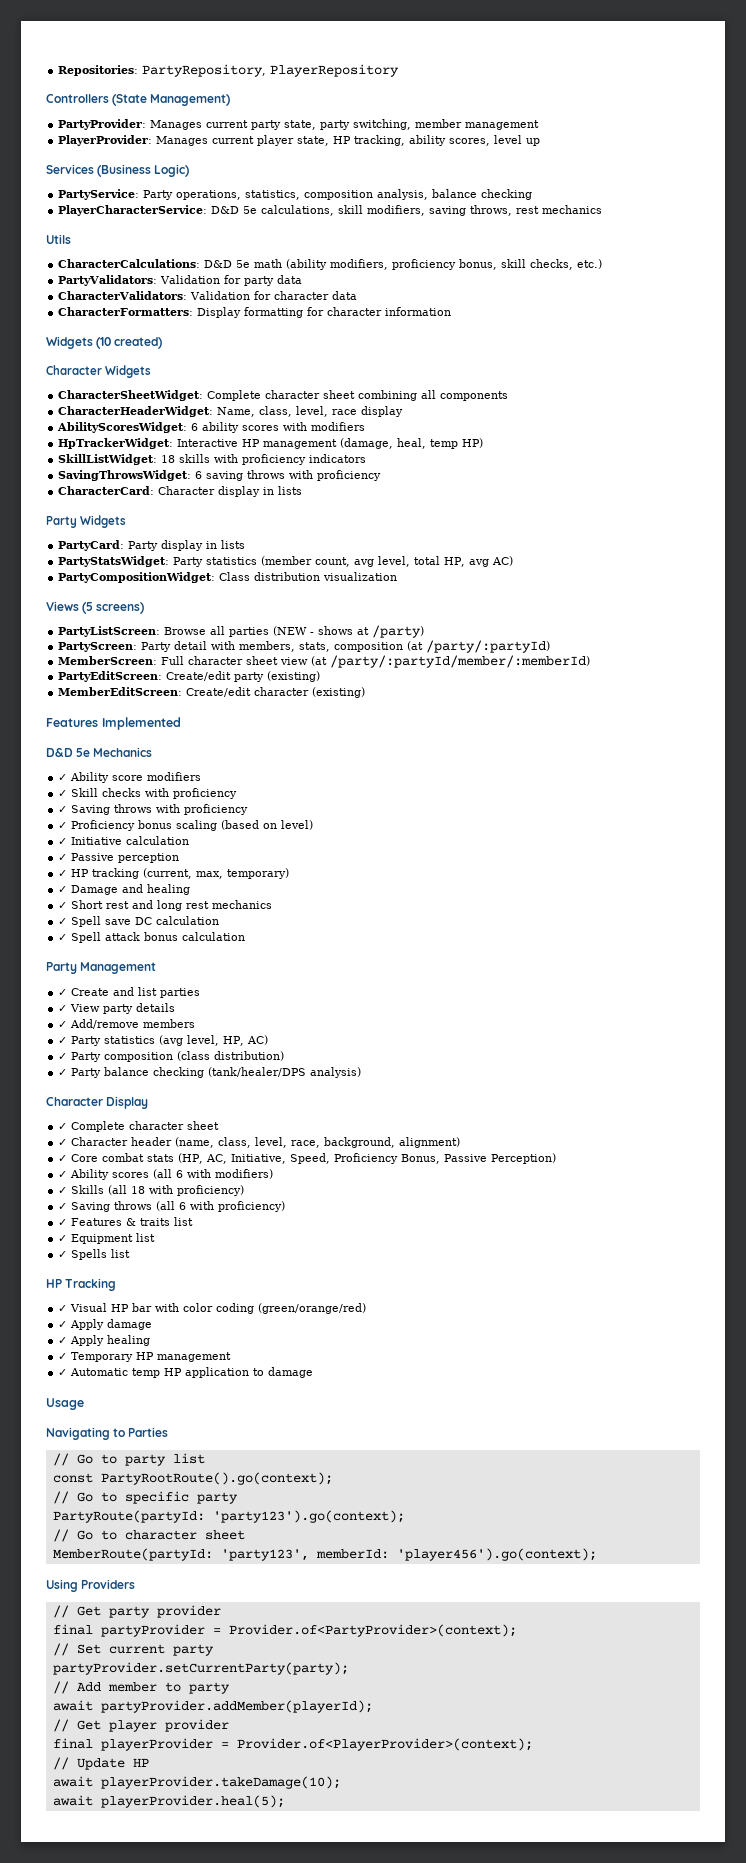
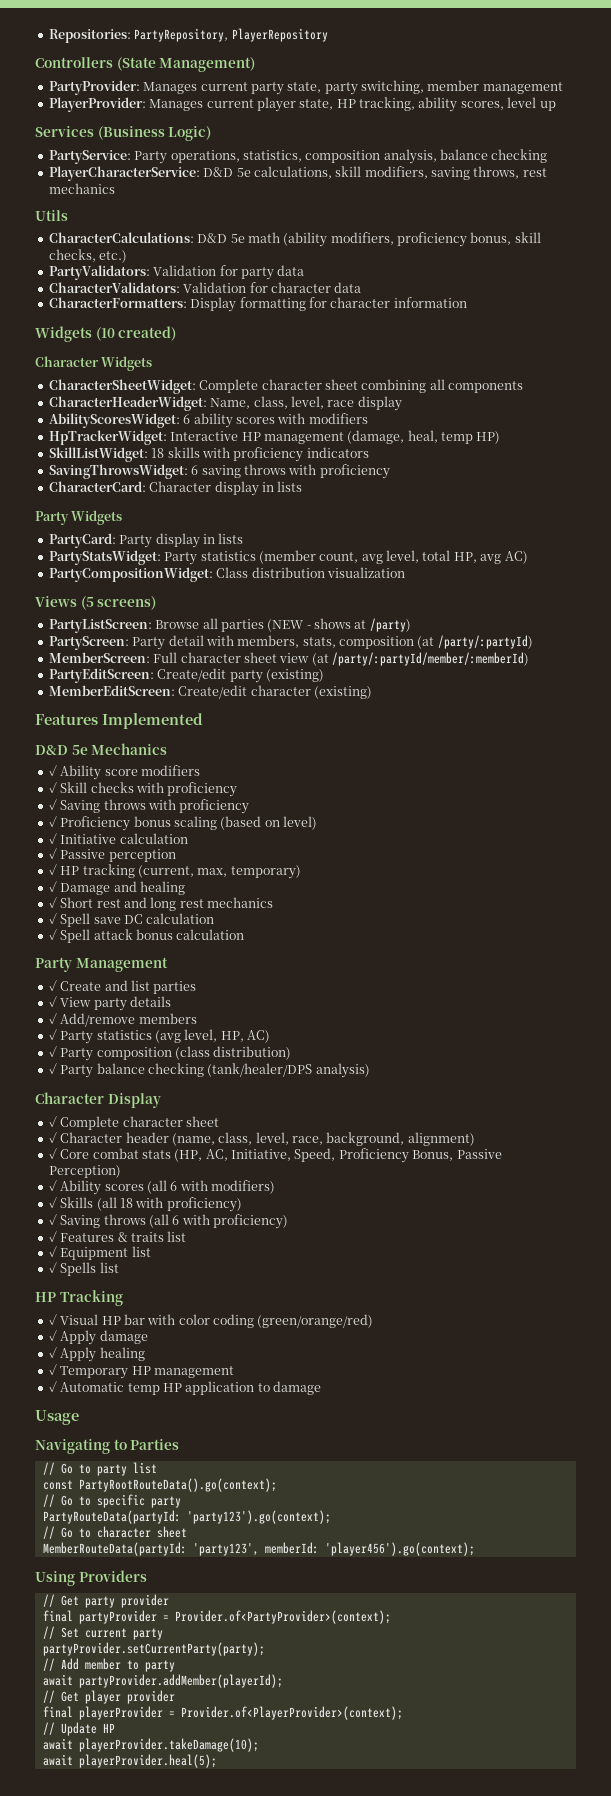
- const PartyRootRoute().go(context);
+ const PartyRootRouteData().go(context);
- PartyRoute(partyId: 'party123').go(context);
+ PartyRouteData(partyId: 'party123').go(context);
- MemberRoute(partyId: 'party123', memberId: 'player456').go(context);
+ MemberRouteData(partyId: 'party123', memberId: 'player456').go(context);

